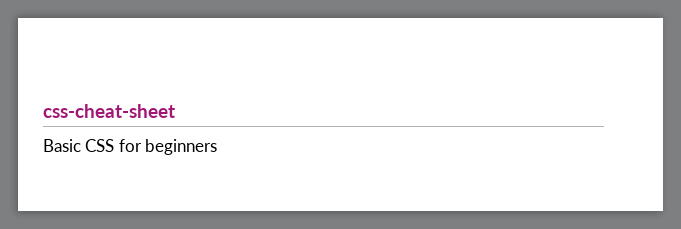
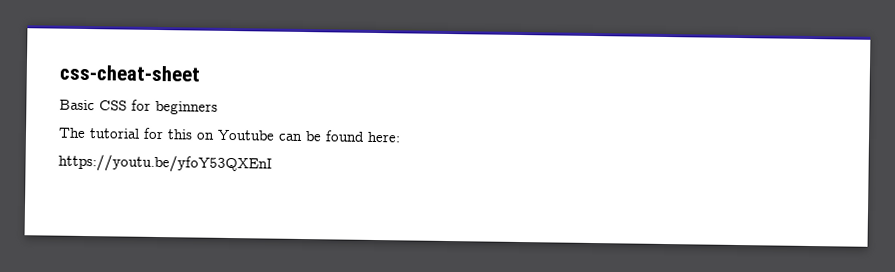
+ The tutorial for this on Youtube can be found here:
+ https://youtu.be/yfoY53QXEnI

